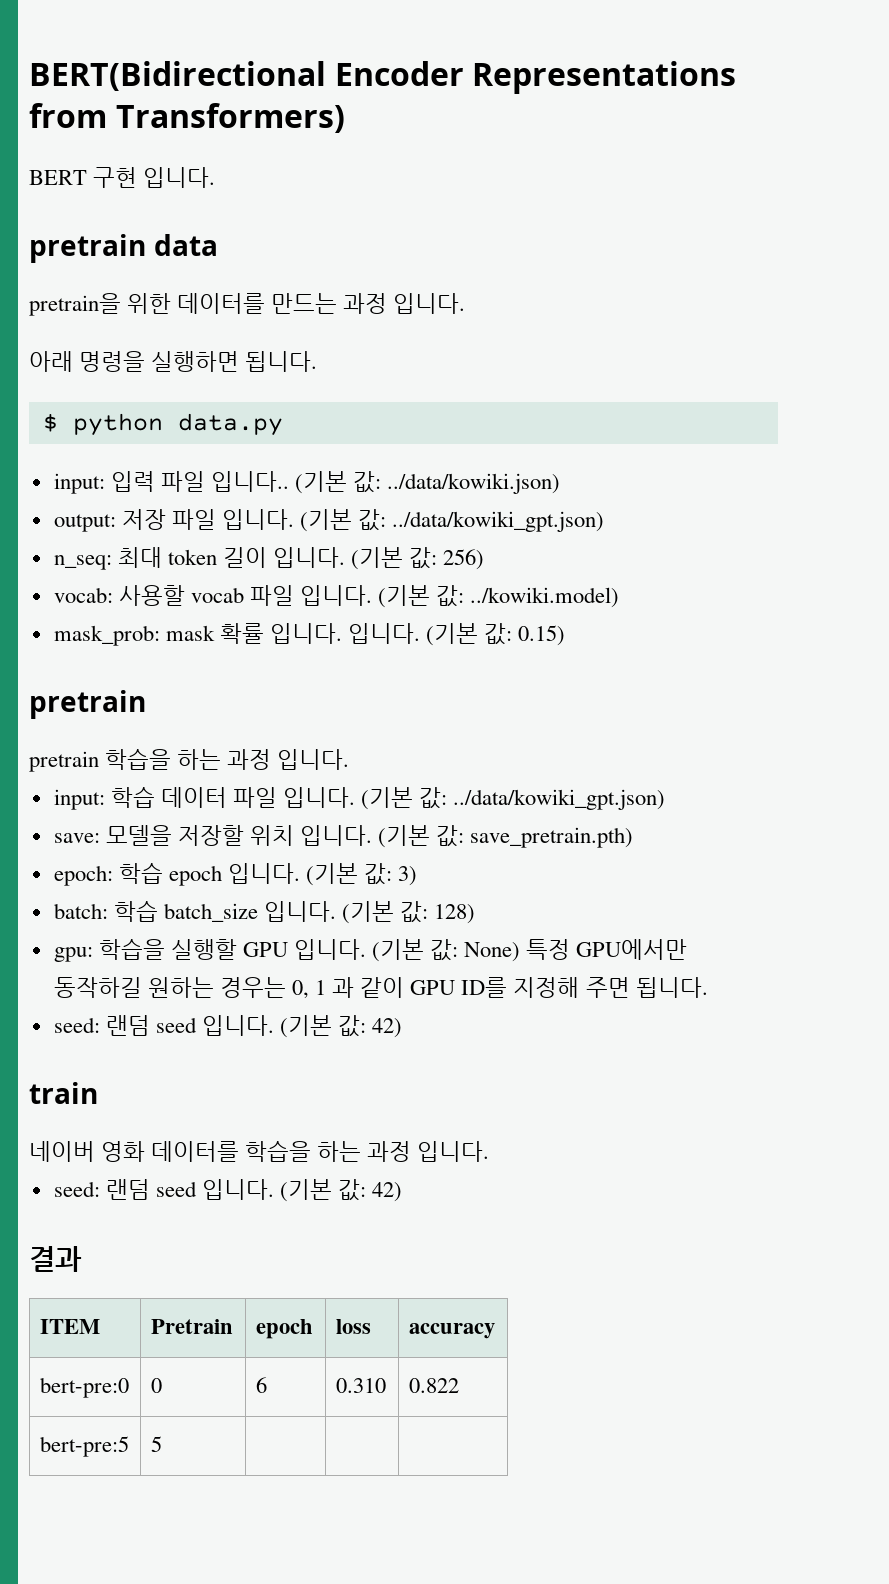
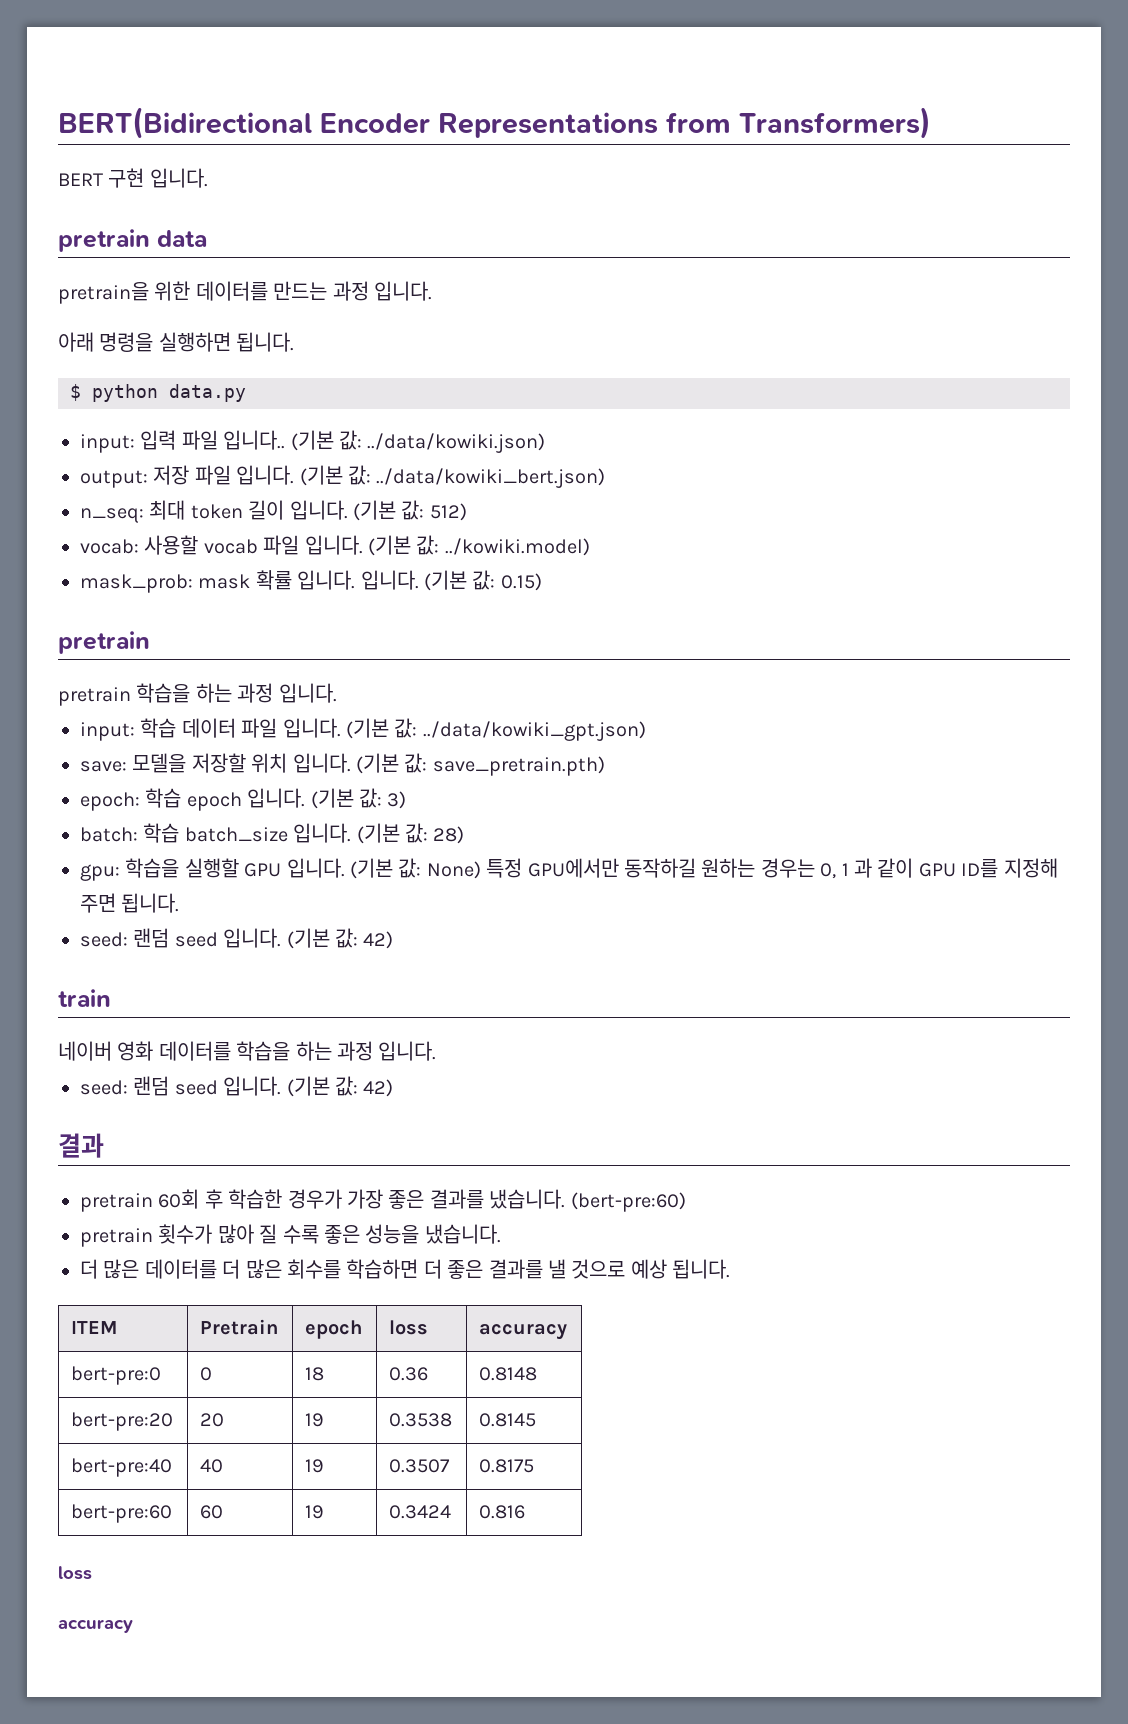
- output: 저장 파일 입니다. (기본 값: ../data/kowiki_gpt.json)
+ output: 저장 파일 입니다. (기본 값: ../data/kowiki_bert.json)
- (기본 값: 256)
+ (기본 값: 512)
- (기본 값: 128)
+ (기본 값: 28)
+ pretrain 60회 후 학습한 경우가 가장 좋은 결과를 냈습니다. (bert-pre:60)
+ pretrain 횟수가 많아 질 수록 좋은 성능을 냈습니다.
+ 더 많은 데이터를 더 많은 회수를 학습하면 더 좋은 결과를 낼 것으로 예상 됩니다.
- bert-pre:0 | 0 | 6 | 0.310 | 0.822
- bert-pre:5 | 5 | | |
+ bert-pre:0 | 0 | 18 | 0.36 | 0.8148
+ bert-pre:20 | 20 | 19 | 0.3538 | 0.8145
+ bert-pre:40 | 40 | 19 | 0.3507 | 0.8175
+ bert-pre:60 | 60 | 19 | 0.3424 | 0.816
+ loss
+ accuracy

